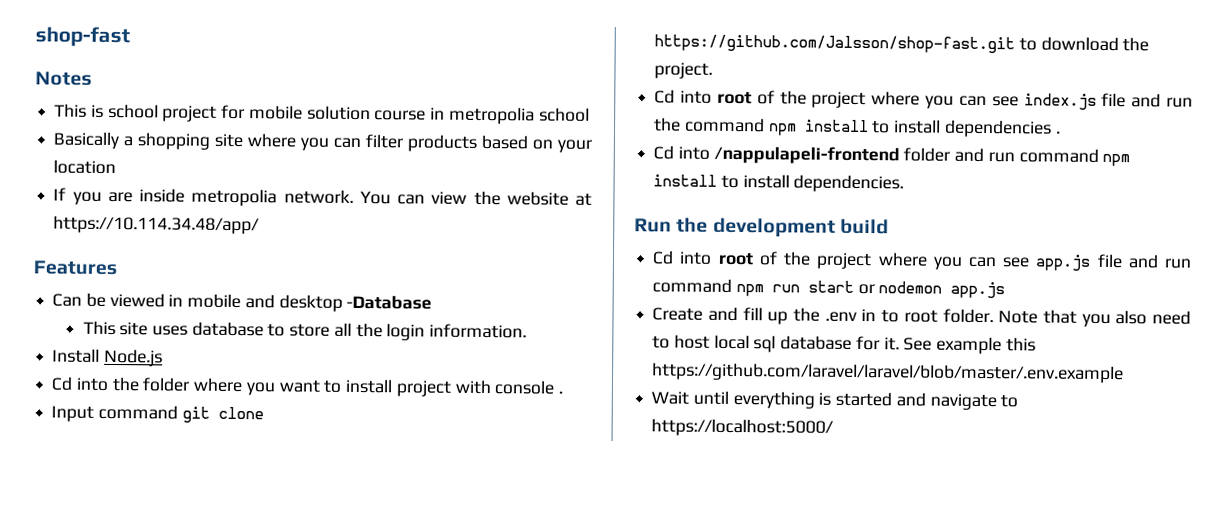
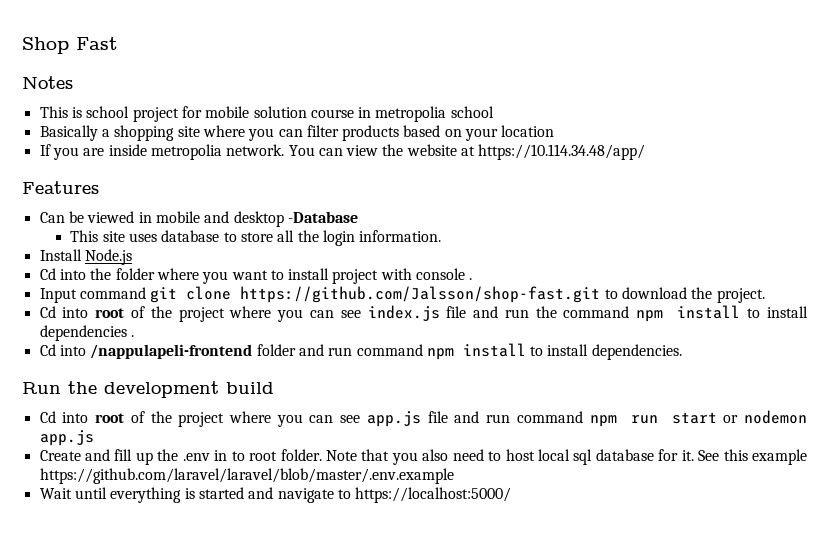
- shop-fast
+ Shop Fast
- See example this https://github.com/laravel/laravel/blob/master/.env.example
+ See this example https://github.com/laravel/laravel/blob/master/.env.example

